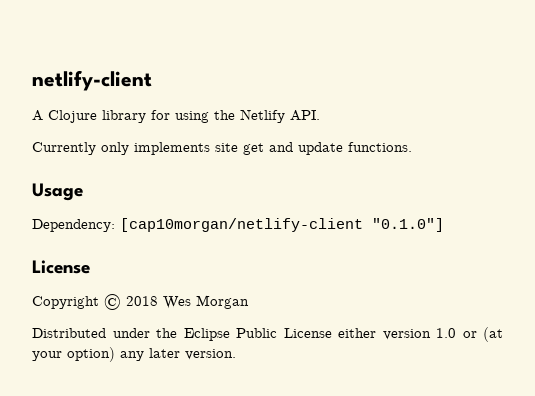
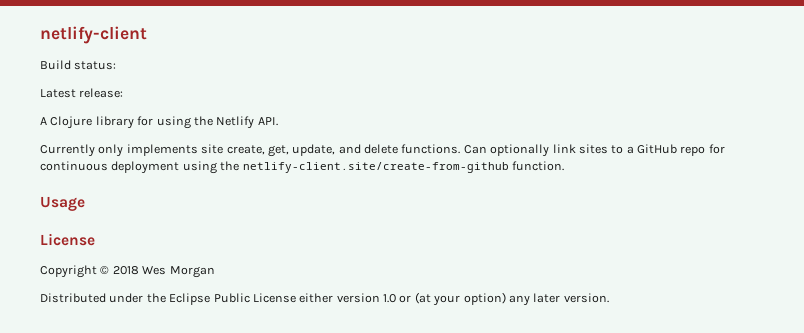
+ Build status:
+ Latest release:
- Currently only implements site get and update functions.
+ Currently only implements site create, get, update, and delete functions. Can optionally link sites to a GitHub repo for continuous deployment using the netlify-client.site/create-from-github function.
  Usage
- Dependency: [cap10morgan/netlify-client "0.1.0"]

